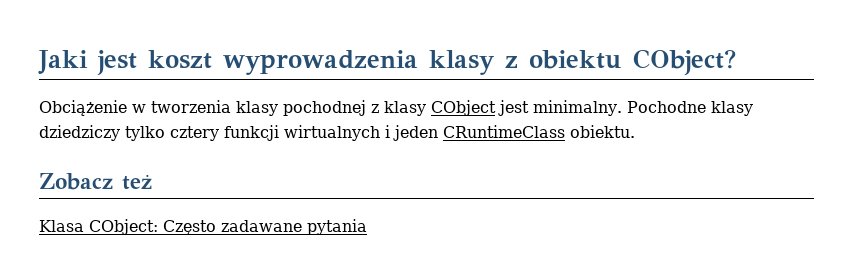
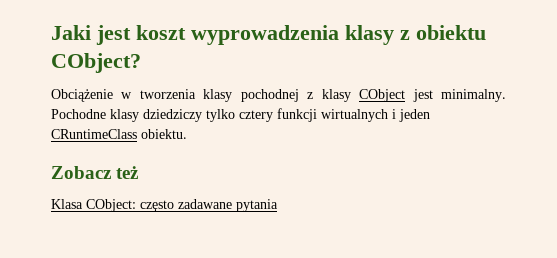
- Klasa CObject: Często zadawane pytania
+ Klasa CObject: często zadawane pytania

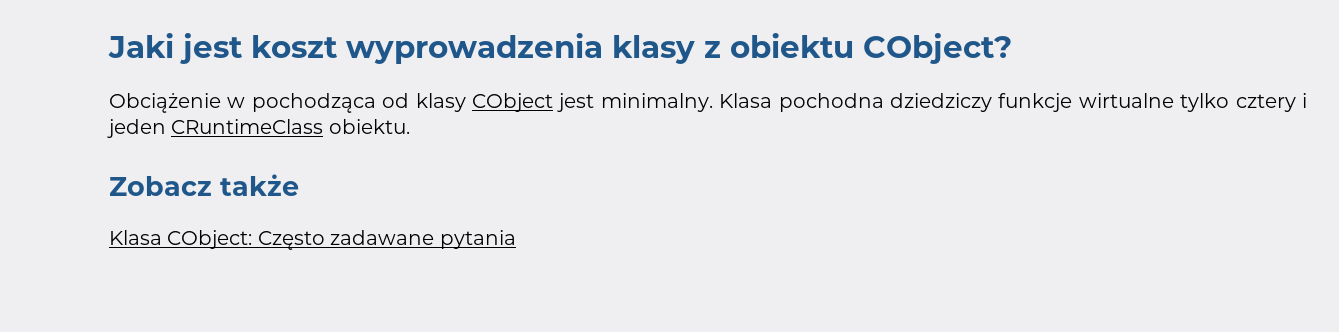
- Obciążenie w tworzenia klasy pochodnej z klasy CObject jest minimalny. Pochodne klasy dziedziczy tylko cztery funkcji wirtualnych i jeden CRuntimeClass obiektu.
+ Obciążenie w pochodząca od klasy CObject jest minimalny. Klasa pochodna dziedziczy funkcje wirtualne tylko cztery i jeden CRuntimeClass obiektu.
- Zobacz też
+ Zobacz także
- Klasa CObject: często zadawane pytania
+ Klasa CObject: Często zadawane pytania

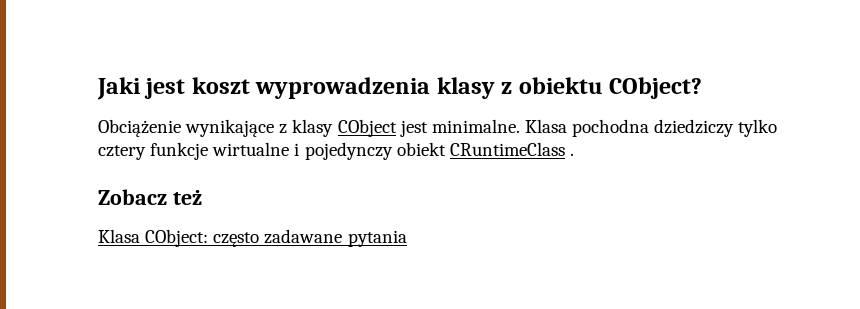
- Obciążenie w pochodząca od klasy CObject jest minimalny.
+ Obciążenie wynikające z klasy CObject jest minimalne.
- Klasa pochodna dziedziczy funkcje wirtualne tylko cztery i jeden CRuntimeClass obiektu.
+ Klasa pochodna dziedziczy tylko cztery funkcje wirtualne i pojedynczy obiekt CRuntimeClass .
- Zobacz także
+ Zobacz też
- Klasa CObject: Często zadawane pytania
+ Klasa CObject: często zadawane pytania

